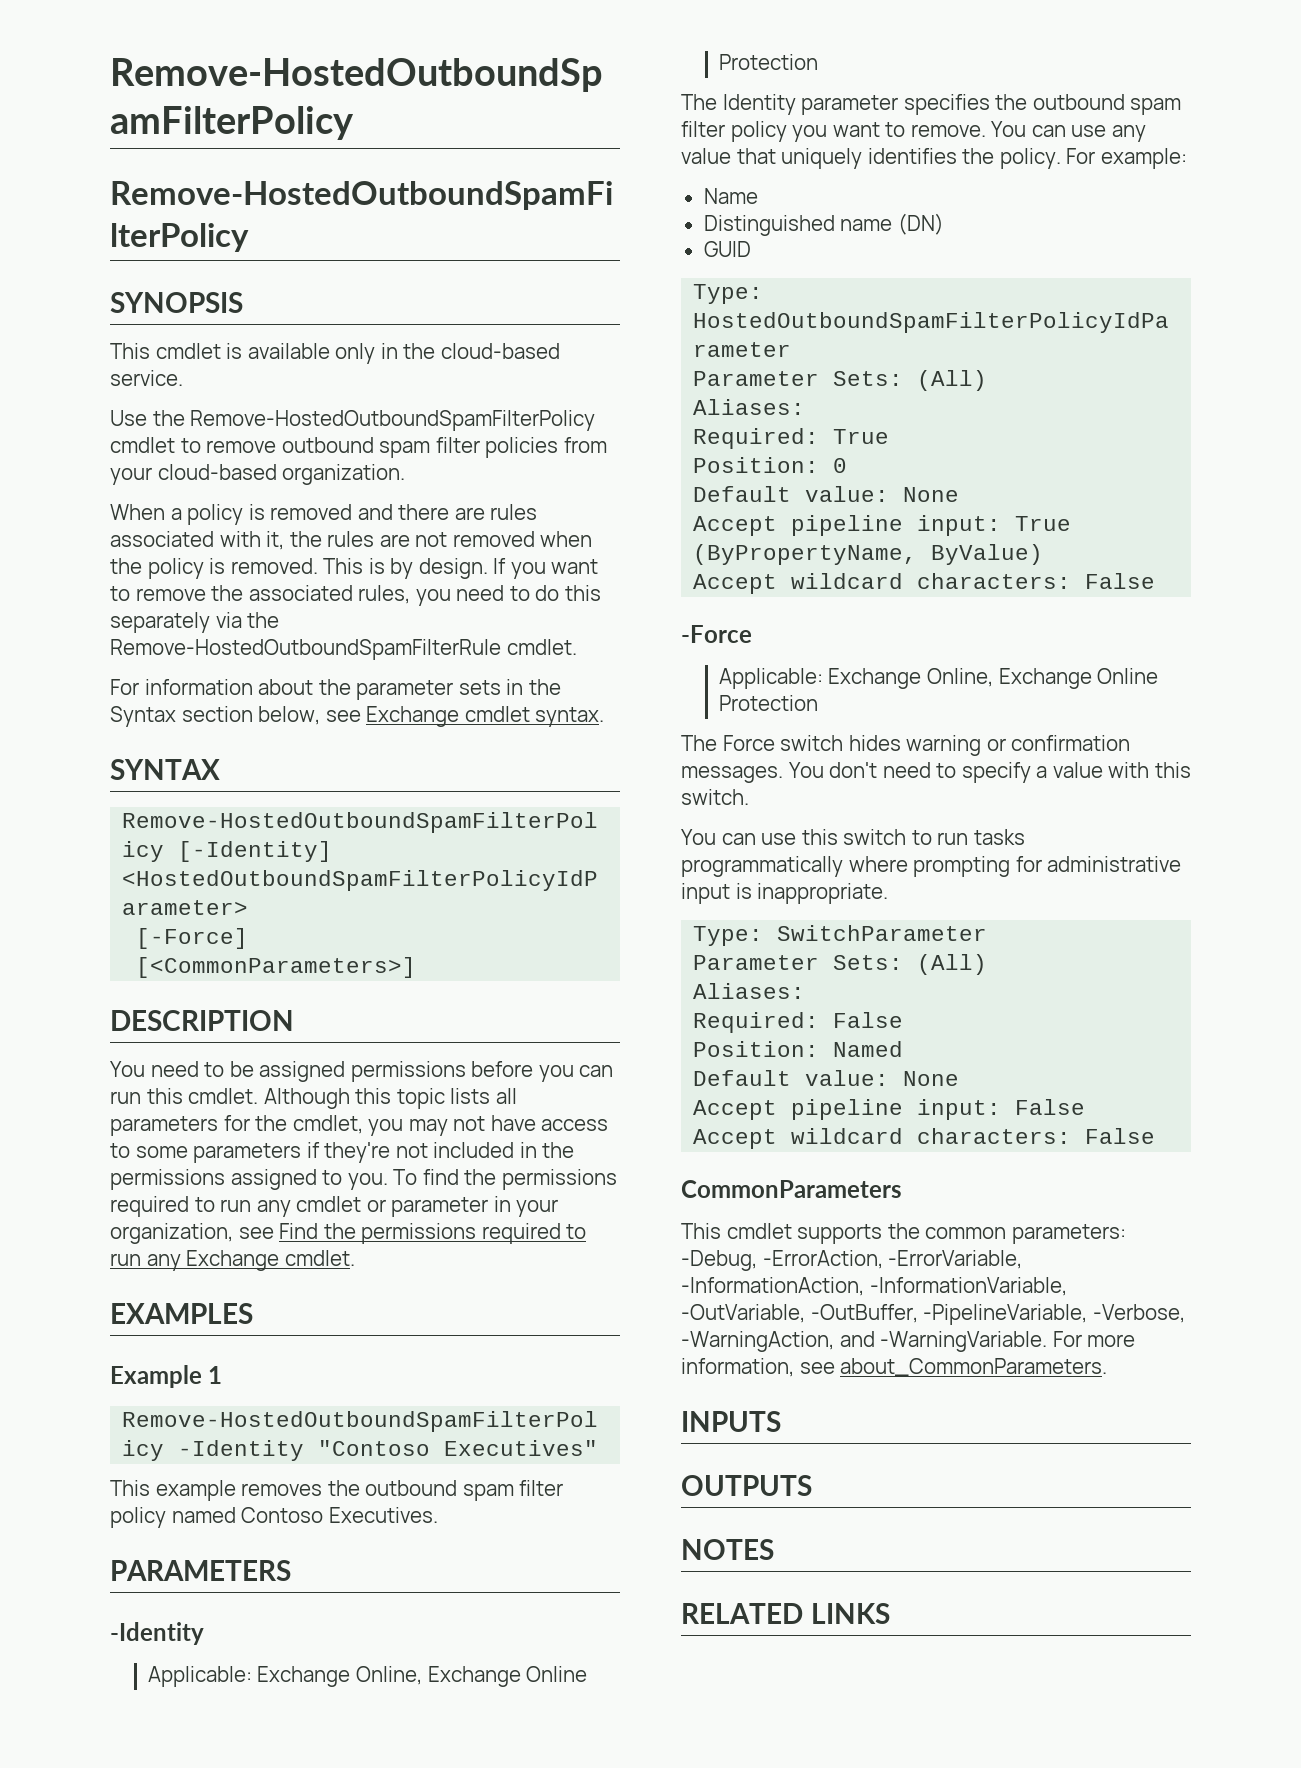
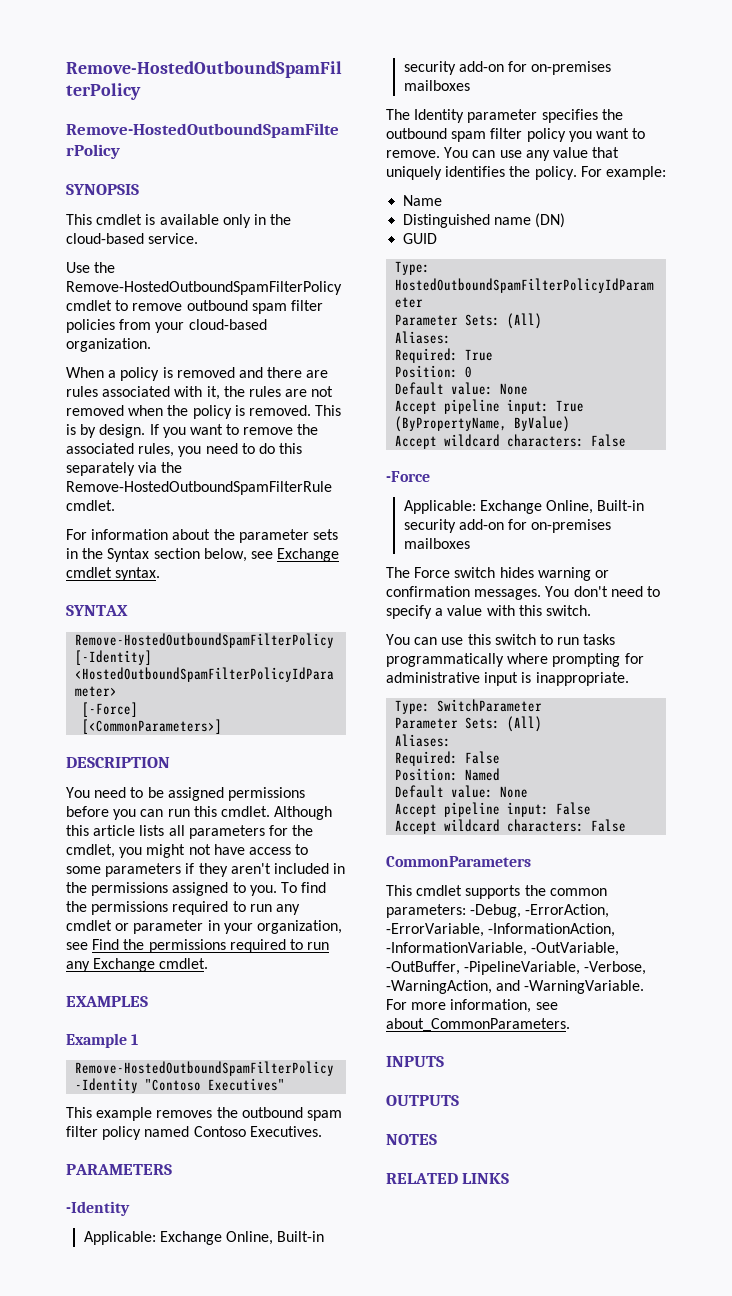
- Although this topic lists all parameters for the cmdlet, you may not have access to some parameters if they're not included in the permissions assigned to you.
+ Although this article lists all parameters for the cmdlet, you might not have access to some parameters if they aren't included in the permissions assigned to you.
  PARAMETERS
  -Identity
- Applicable: Exchange Online, Exchange Online Protection
+ Applicable: Exchange Online, Built-in security add-on for on-premises mailboxes
  -Force
- Applicable: Exchange Online, Exchange Online Protection
+ Applicable: Exchange Online, Built-in security add-on for on-premises mailboxes

